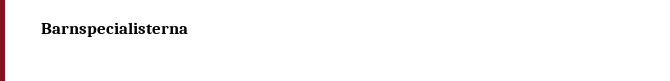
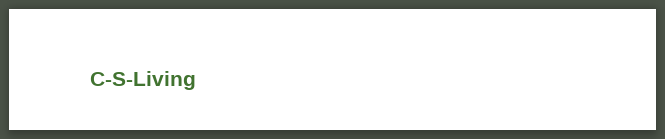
- Barnspecialisterna
+ C-S-Living

